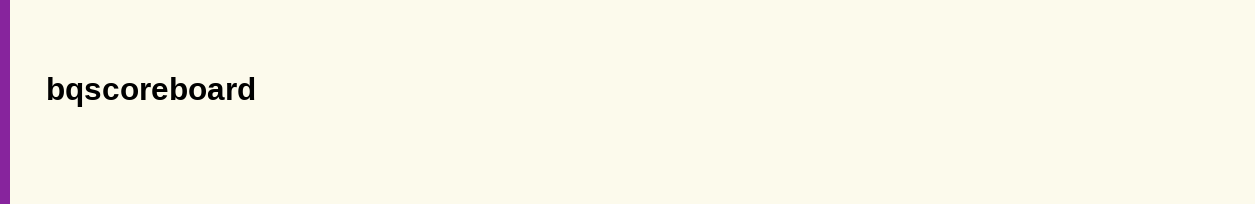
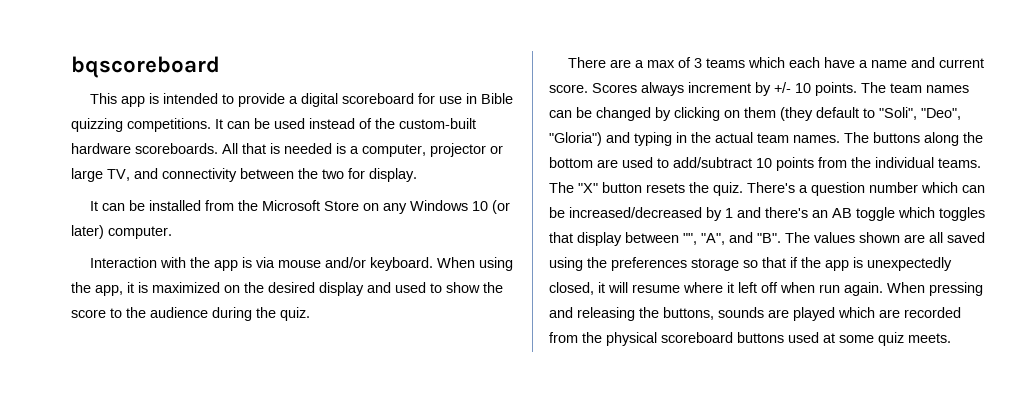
+ This app is intended to provide a digital scoreboard for use in Bible quizzing competitions. It can be used instead of the custom-built hardware scoreboards. All that is needed is a computer, projector or large TV, and connectivity between the two for display.
+ It can be installed from the Microsoft Store on any Windows 10 (or later) computer.
+ Interaction with the app is via mouse and/or keyboard. When using the app, it is maximized on the desired display and used to show the score to the audience during the quiz.
+ There are a max of 3 teams which each have a name and current score. Scores always increment by +/- 10 points. The team names can be changed by clicking on them (they default to "Soli", "Deo", "Gloria") and typing in the actual team names. The buttons along the bottom are used to add/subtract 10 points from the individual teams. The "X" button resets the quiz. There's a question number which can be increased/decreased by 1 and there's an AB toggle which toggles that display between "", "A", and "B". The values shown are all saved using the preferences storage so that if the app is unexpectedly closed, it will resume where it left off when run again. When pressing and releasing the buttons, sounds are played which are recorded from the physical scoreboard buttons used at some quiz meets.

